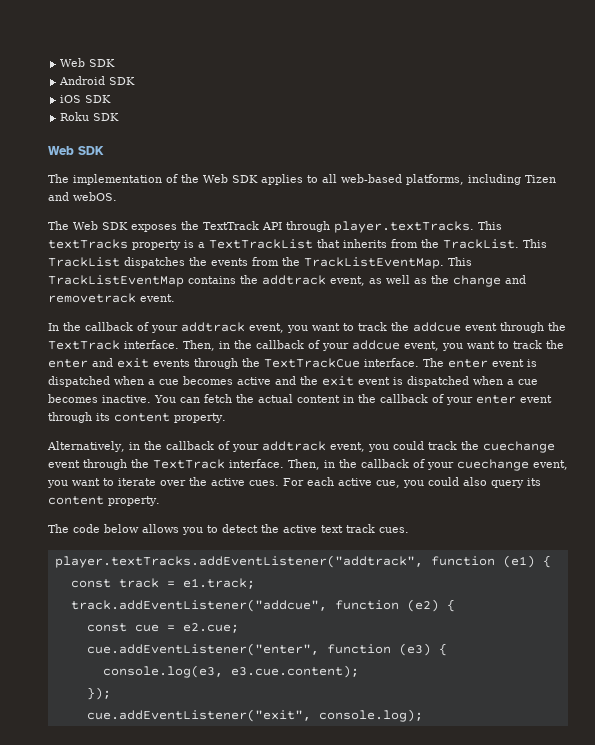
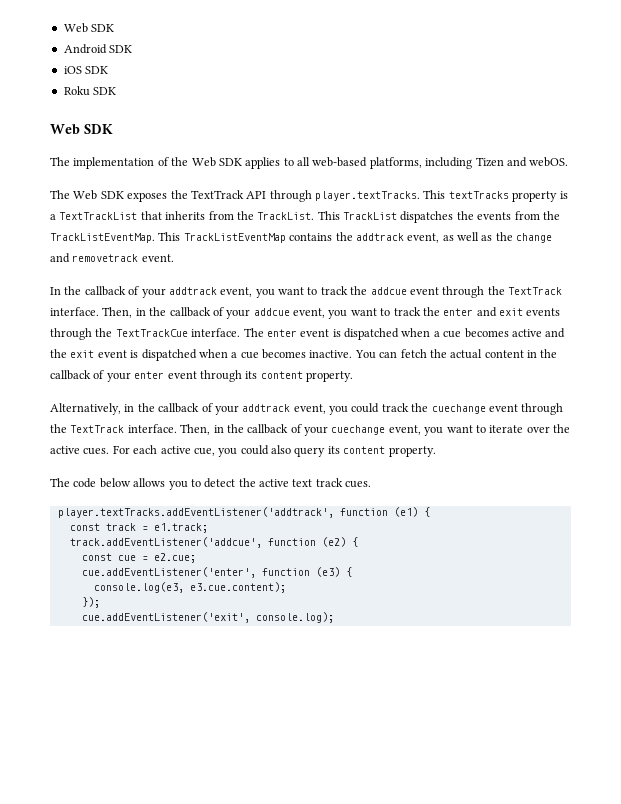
- player.textTracks.addEventListener("addtrack", function (e1) {
+ player.textTracks.addEventListener('addtrack', function (e1) {
- track.addEventListener("addcue", function (e2) {
+ track.addEventListener('addcue', function (e2) {
- cue.addEventListener("enter", function (e3) {
+ cue.addEventListener('enter', function (e3) {
- cue.addEventListener("exit", console.log);
+ cue.addEventListener('exit', console.log);

